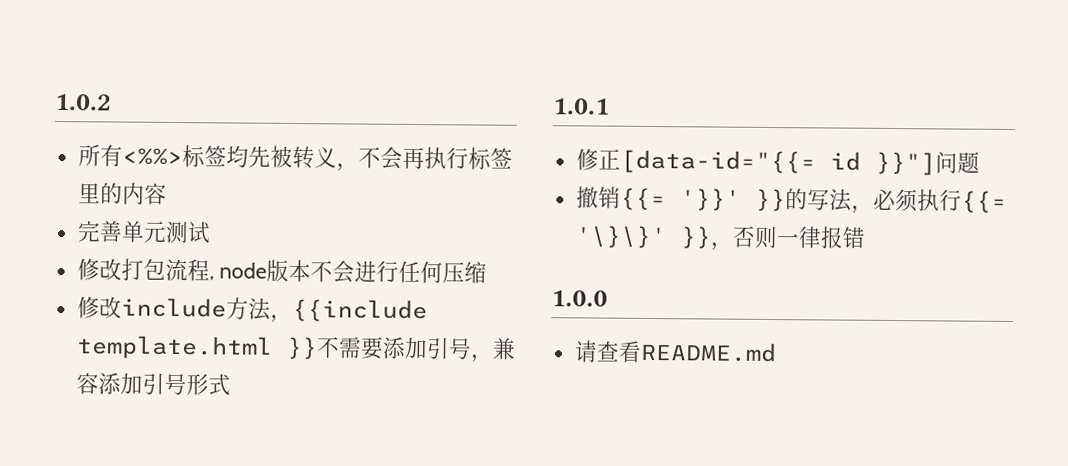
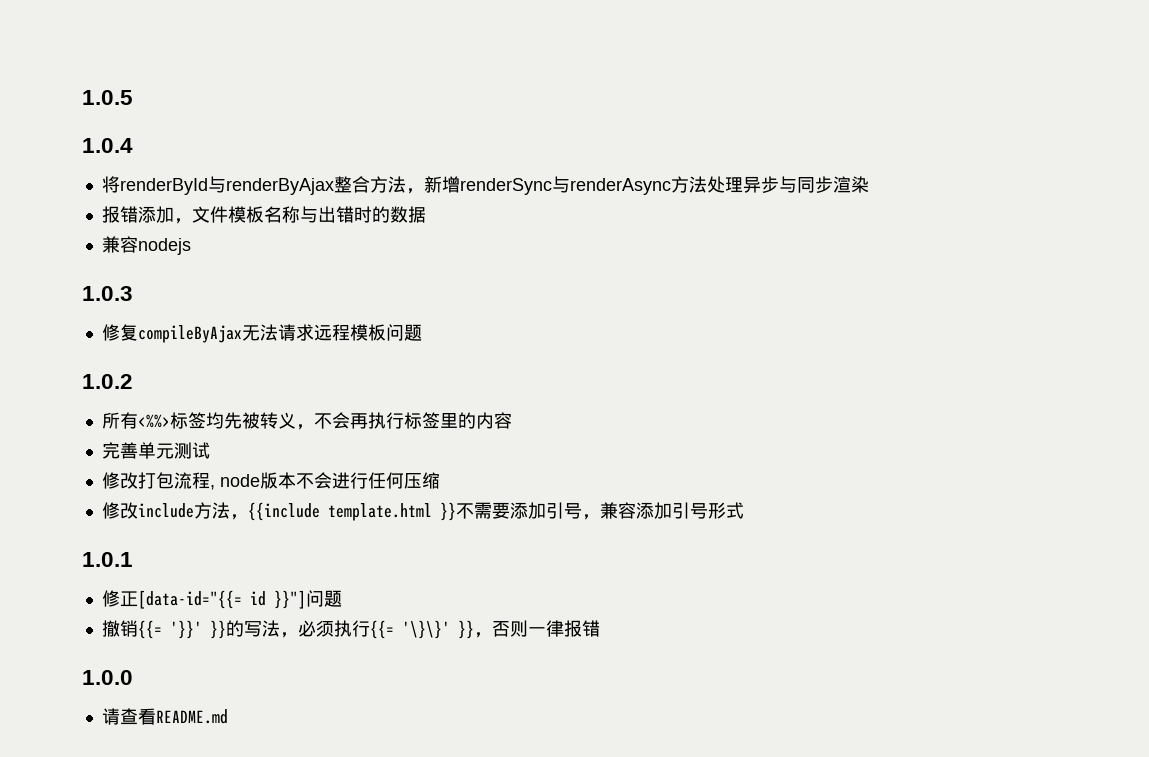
+ 1.0.5
+ 1.0.4
+ 将renderById与renderByAjax整合方法，新增renderSync与renderAsync方法处理异步与同步渲染
+ 报错添加，文件模板名称与出错时的数据
+ 兼容nodejs
+ 1.0.3
+ 修复compileByAjax无法请求远程模板问题

